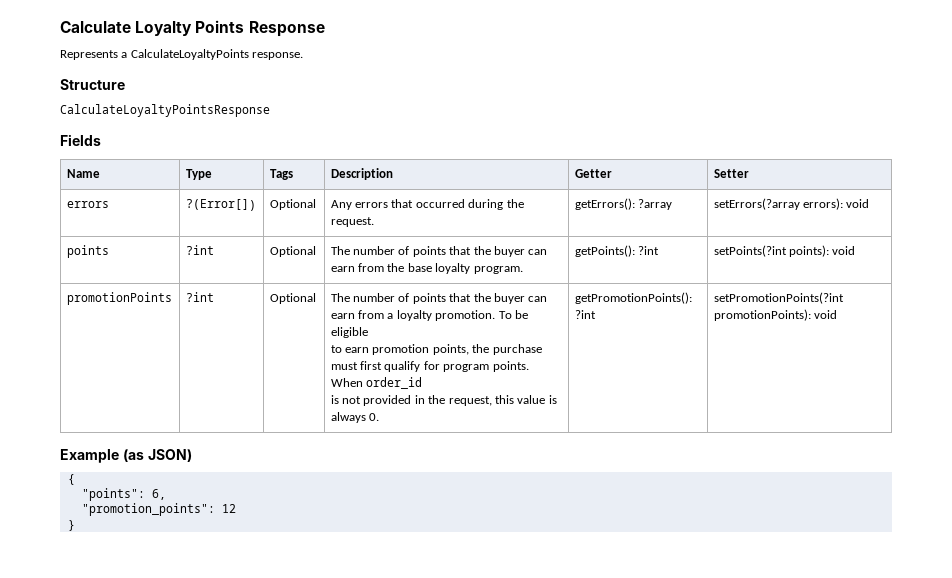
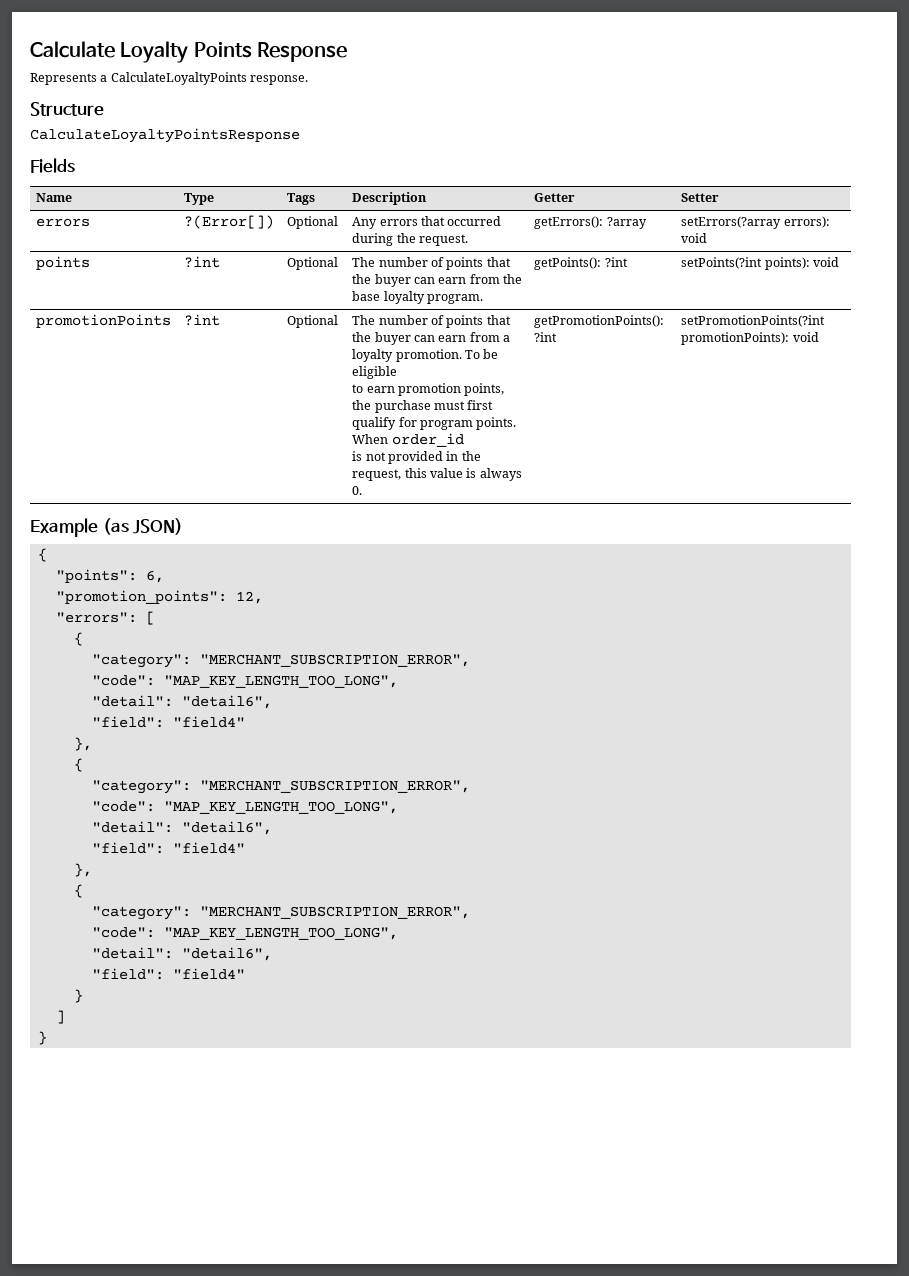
- "promotion_points": 12
+ "promotion_points": 12,
+ "errors": [
+ {
+ "category": "MERCHANT_SUBSCRIPTION_ERROR",
+ "code": "MAP_KEY_LENGTH_TOO_LONG",
+ "detail": "detail6",
+ "field": "field4"
+ },
+ {
+ "category": "MERCHANT_SUBSCRIPTION_ERROR",
+ "code": "MAP_KEY_LENGTH_TOO_LONG",
+ "detail": "detail6",
+ "field": "field4"
+ },
+ {
+ "category": "MERCHANT_SUBSCRIPTION_ERROR",
+ "code": "MAP_KEY_LENGTH_TOO_LONG",
+ "detail": "detail6",
+ "field": "field4"
+ }
+ ]

